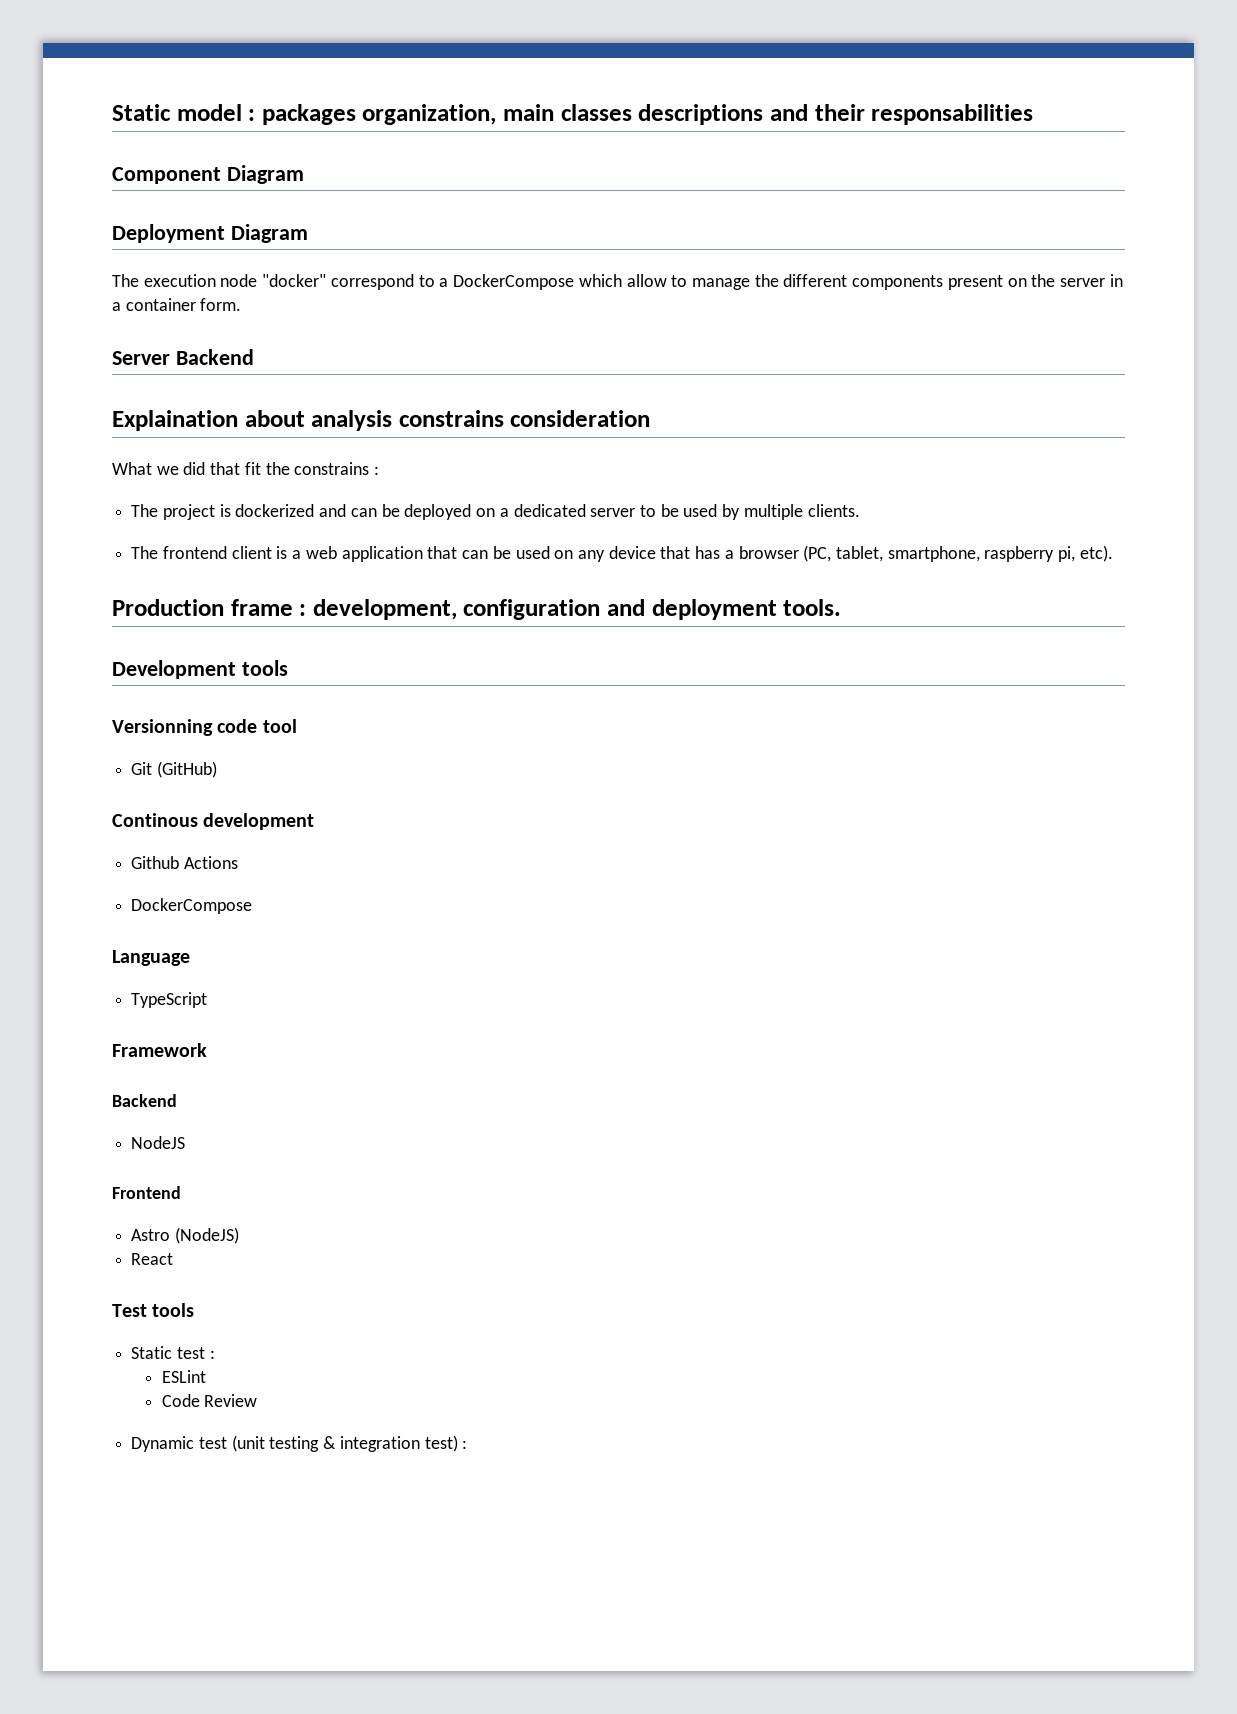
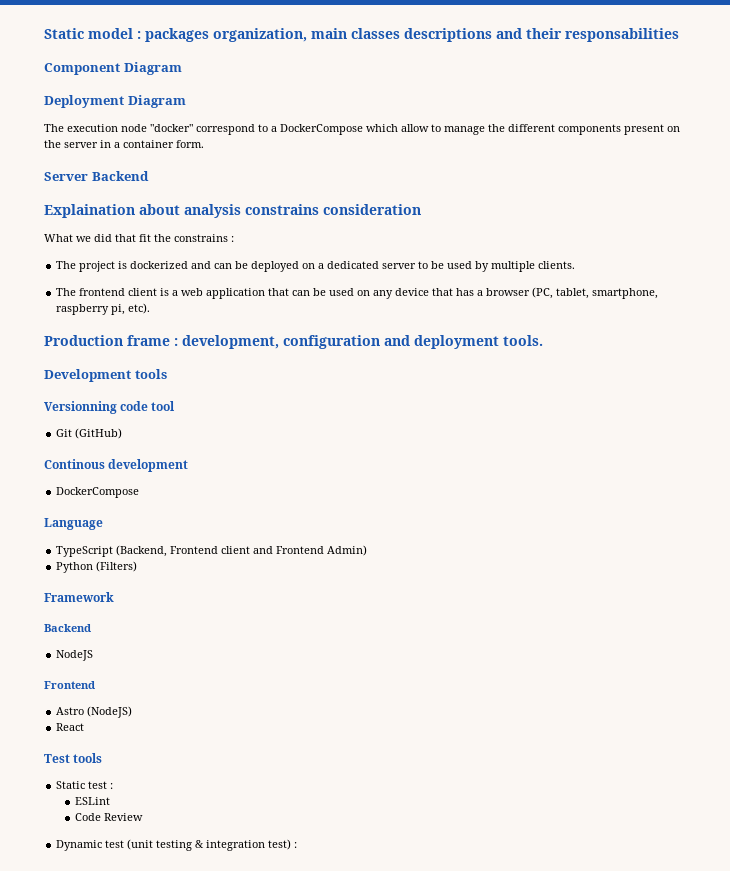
- Github Actions
- TypeScript
+ TypeScript (Backend, Frontend client and Frontend Admin)
+ Python (Filters)

